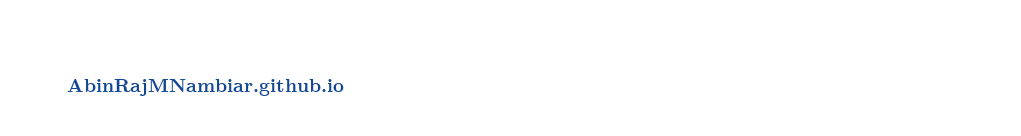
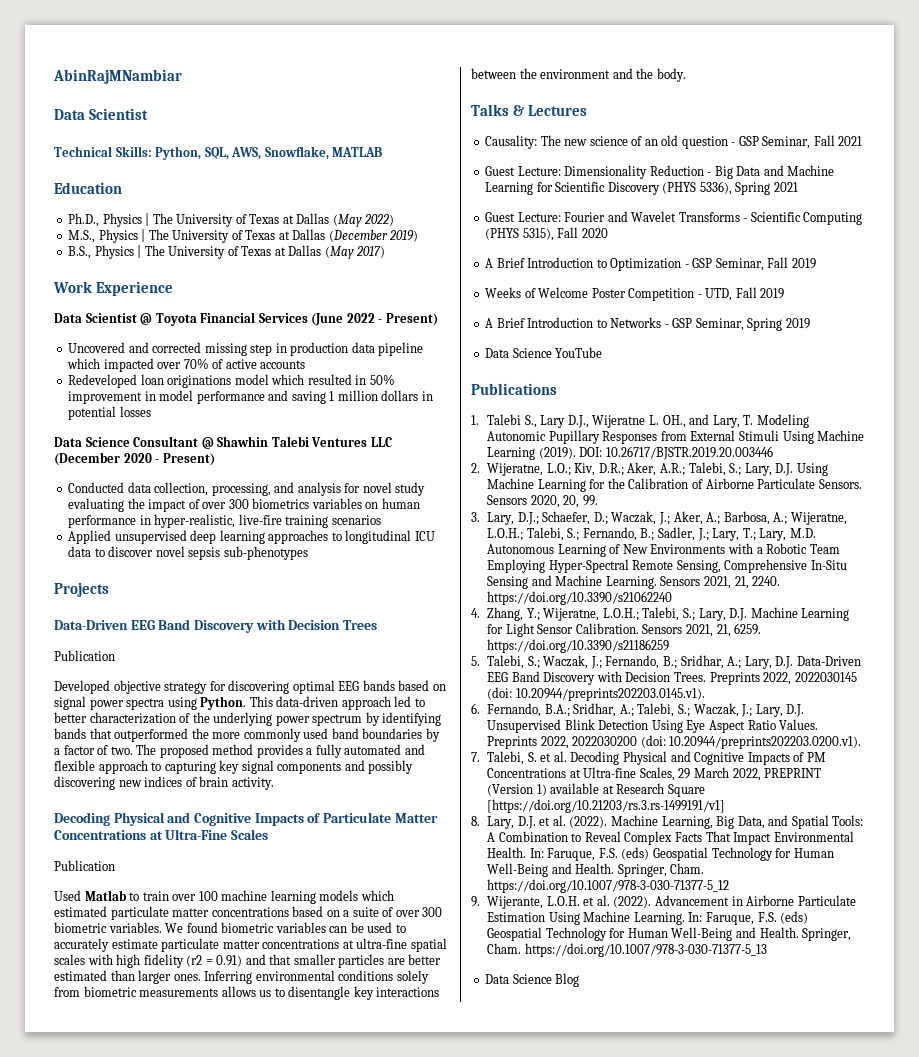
- AbinRajMNambiar.github.io
+ AbinRajMNambiar
+ Data Scientist
+ Technical Skills: Python, SQL, AWS, Snowflake, MATLAB
+ Education
+ Ph.D., Physics | The University of Texas at Dallas (May 2022)
+ M.S., Physics | The University of Texas at Dallas (December 2019)
+ B.S., Physics | The University of Texas at Dallas (May 2017)
+ Work Experience
+ Data Scientist @ Toyota Financial Services (June 2022 - Present)
+ Uncovered and corrected missing step in production data pipeline which impacted over 70% of active accounts
+ Redeveloped loan originations model which resulted in 50% improvement in model performance and saving 1 million dollars in potential losses
+ Data Science Consultant @ Shawhin Talebi Ventures LLC (December 2020 - Present)
+ Conducted data collection, processing, and analysis for novel study evaluating the impact of over 300 biometrics variables on human performance in hyper-realistic, live-fire training scenarios
+ Applied unsupervised deep learning approaches to longitudinal ICU data to discover novel sepsis sub-phenotypes
+ Projects
+ Data-Driven EEG Band Discovery with Decision Trees
+ Publication
+ Developed objective strategy for discovering optimal EEG bands based on signal power spectra using Python. This data-driven approach led to better characterization of the underlying power spectrum by identifying bands that outperformed the more commonly used band boundaries by a factor of two. The proposed method provides a fully automated and flexible approach to capturing key signal components and possibly discovering new indices of brain activity.
+ Decoding Physical and Cognitive Impacts of Particulate Matter Concentrations at Ultra-Fine Scales
+ Publication
+ Used Matlab to train over 100 machine learning models which estimated particulate matter concentrations based on a suite of over 300 biometric variables. We found biometric variables can be used to accurately estimate particulate matter concentrations at ultra-fine spatial scales with high fidelity (r2 = 0.91) and that smaller particles are better estimated than larger ones. Inferring environmental conditions solely from biometric measurements allows us to disentangle key interactions between the environment and the body.
+ Talks & Lectures
+ Causality: The new science of an old question - GSP Seminar, Fall 2021
+ Guest Lecture: Dimensionality Reduction - Big Data and Machine Learning for Scientific Discovery (PHYS 5336), Spring 2021
+ Guest Lecture: Fourier and Wavelet Transforms - Scientific Computing (PHYS 5315), Fall 2020
+ A Brief Introduction to Optimization - GSP Seminar, Fall 2019
+ Weeks of Welcome Poster Competition - UTD, Fall 2019
+ A Brief Introduction to Networks - GSP Seminar, Spring 2019
+ Data Science YouTube
+ Publications
+ 1. Talebi S., Lary D.J., Wijeratne L. OH., and Lary, T. Modeling Autonomic Pupillary Responses from External Stimuli Using Machine Learning (2019). DOI: 10.26717/BJSTR.2019.20.003446
+ 2. Wijeratne, L.O.; Kiv, D.R.; Aker, A.R.; Talebi, S.; Lary, D.J. Using Machine Learning for the Calibration of Airborne Particulate Sensors. Sensors 2020, 20, 99.
+ 3. Lary, D.J.; Schaefer, D.; Waczak, J.; Aker, A.; Barbosa, A.; Wijeratne, L.O.H.; Talebi, S.; Fernando, B.; Sadler, J.; Lary, T.; Lary, M.D. Autonomous Learning of New Environments with a Robotic Team Employing Hyper-Spectral Remote Sensing, Comprehensive In-Situ Sensing and Machine Learning. Sensors 2021, 21, 2240. https://doi.org/10.3390/s21062240
+ 4. Zhang, Y.; Wijeratne, L.O.H.; Talebi, S.; Lary, D.J. Machine Learning for Light Sensor Calibration. Sensors 2021, 21, 6259. https://doi.org/10.3390/s21186259
+ 5. Talebi, S.; Waczak, J.; Fernando, B.; Sridhar, A.; Lary, D.J. Data-Driven EEG Band Discovery with Decision Trees. Preprints 2022, 2022030145 (doi: 10.20944/preprints202203.0145.v1).
+ 6. Fernando, B.A.; Sridhar, A.; Talebi, S.; Waczak, J.; Lary, D.J. Unsupervised Blink Detection Using Eye Aspect Ratio Values. Preprints 2022, 2022030200 (doi: 10.20944/preprints202203.0200.v1).
+ 7. Talebi, S. et al. Decoding Physical and Cognitive Impacts of PM Concentrations at Ultra-fine Scales, 29 March 2022, PREPRINT (Version 1) available at Research Square [https://doi.org/10.21203/rs.3.rs-1499191/v1]
+ 8. Lary, D.J. et al. (2022). Machine Learning, Big Data, and Spatial Tools: A Combination to Reveal Complex Facts That Impact Environmental Health. In: Faruque, F.S. (eds) Geospatial Technology for Human Well-Being and Health. Springer, Cham. https://doi.org/10.1007/978-3-030-71377-5_12
+ 9. Wijerante, L.O.H. et al. (2022). Advancement in Airborne Particulate Estimation Using Machine Learning. In: Faruque, F.S. (eds) Geospatial Technology for Human Well-Being and Health. Springer, Cham. https://doi.org/10.1007/978-3-030-71377-5_13
+ Data Science Blog

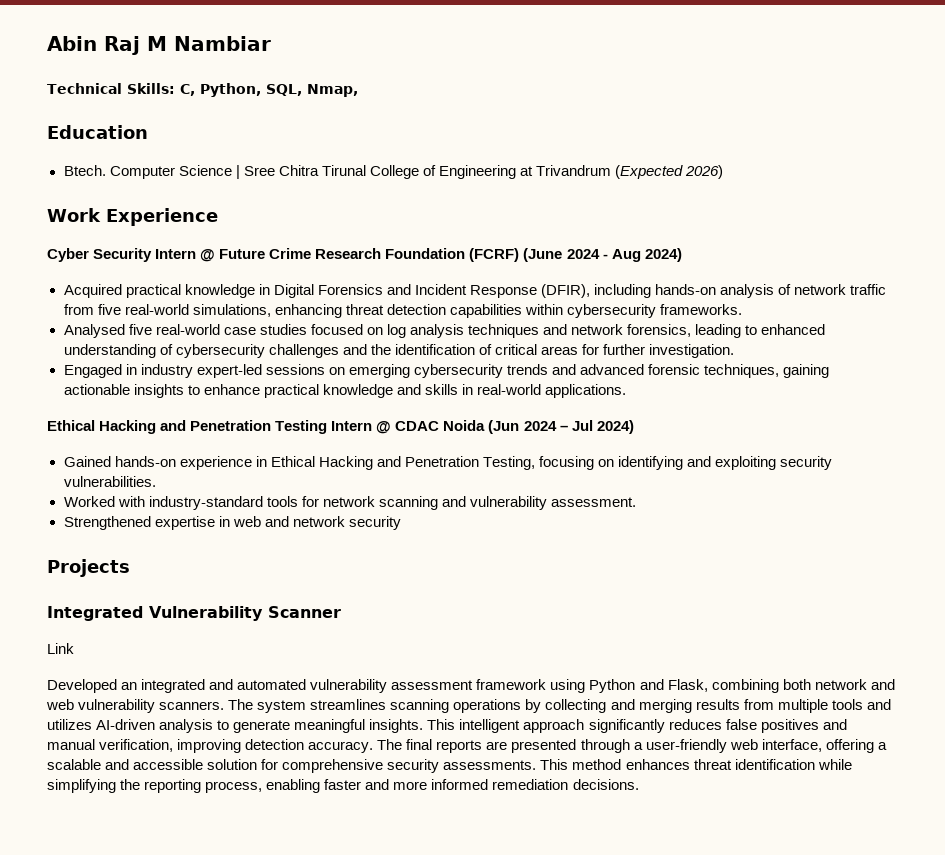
- AbinRajMNambiar
- Data Scientist
+ Abin Raj M Nambiar
- Technical Skills: Python, SQL, AWS, Snowflake, MATLAB
+ Technical Skills: C, Python, SQL, Nmap,
  Education
- Ph.D., Physics | The University of Texas at Dallas (May 2022)
- M.S., Physics | The University of Texas at Dallas (December 2019)
- B.S., Physics | The University of Texas at Dallas (May 2017)
+ Btech. Computer Science | Sree Chitra Tirunal College of Engineering at Trivandrum (Expected 2026)
  Work Experience
- Data Scientist @ Toyota Financial Services (June 2022 - Present)
- Uncovered and corrected missing step in production data pipeline which impacted over 70% of active accounts
- Redeveloped loan originations model which resulted in 50% improvement in model performance and saving 1 million dollars in potential losses
- Data Science Consultant @ Shawhin Talebi Ventures LLC (December 2020 - Present)
- Conducted data collection, processing, and analysis for novel study evaluating the impact of over 300 biometrics variables on human performance in hyper-realistic, live-fire training scenarios
- Applied unsupervised deep learning approaches to longitudinal ICU data to discover novel sepsis sub-phenotypes
+ Cyber Security Intern @ Future Crime Research Foundation (FCRF) (June 2024 - Aug 2024)
+ Acquired practical knowledge in Digital Forensics and Incident Response (DFIR), including hands-on analysis of network traffic from five real-world simulations, enhancing threat detection capabilities within cybersecurity frameworks.
+ Analysed five real-world case studies focused on log analysis techniques and network forensics, leading to enhanced understanding of cybersecurity challenges and the identification of critical areas for further investigation.
+ Engaged in industry expert-led sessions on emerging cybersecurity trends and advanced forensic techniques, gaining actionable insights to enhance practical knowledge and skills in real-world applications.
+ Ethical Hacking and Penetration Testing Intern @ CDAC Noida (Jun 2024 – Jul 2024)
+ Gained hands-on experience in Ethical Hacking and Penetration Testing, focusing on identifying and exploiting security vulnerabilities.
+ Worked with industry-standard tools for network scanning and vulnerability assessment.
+ Strengthened expertise in web and network security
  Projects
- Data-Driven EEG Band Discovery with Decision Trees
- Publication
- Developed objective strategy for discovering optimal EEG bands based on signal power spectra using Python. This data-driven approach led to better characterization of the underlying power spectrum by identifying bands that outperformed the more commonly used band boundaries by a factor of two. The proposed method provides a fully automated and flexible approach to capturing key signal components and possibly discovering new indices of brain activity.
- Decoding Physical and Cognitive Impacts of Particulate Matter Concentrations at Ultra-Fine Scales
- Publication
- Used Matlab to train over 100 machine learning models which estimated particulate matter concentrations based on a suite of over 300 biometric variables. We found biometric variables can be used to accurately estimate particulate matter concentrations at ultra-fine spatial scales with high fidelity (r2 = 0.91) and that smaller particles are better estimated than larger ones. Inferring environmental conditions solely from biometric measurements allows us to disentangle key interactions between the environment and the body.
- Talks & Lectures
- Causality: The new science of an old question - GSP Seminar, Fall 2021
- Guest Lecture: Dimensionality Reduction - Big Data and Machine Learning for Scientific Discovery (PHYS 5336), Spring 2021
- Guest Lecture: Fourier and Wavelet Transforms - Scientific Computing (PHYS 5315), Fall 2020
- A Brief Introduction to Optimization - GSP Seminar, Fall 2019
- Weeks of Welcome Poster Competition - UTD, Fall 2019
- A Brief Introduction to Networks - GSP Seminar, Spring 2019
- Data Science YouTube
- Publications
- 1. Talebi S., Lary D.J., Wijeratne L. OH., and Lary, T. Modeling Autonomic Pupillary Responses from External Stimuli Using Machine Learning (2019). DOI: 10.26717/BJSTR.2019.20.003446
- 2. Wijeratne, L.O.; Kiv, D.R.; Aker, A.R.; Talebi, S.; Lary, D.J. Using Machine Learning for the Calibration of Airborne Particulate Sensors. Sensors 2020, 20, 99.
- 3. Lary, D.J.; Schaefer, D.; Waczak, J.; Aker, A.; Barbosa, A.; Wijeratne, L.O.H.; Talebi, S.; Fernando, B.; Sadler, J.; Lary, T.; Lary, M.D. Autonomous Learning of New Environments with a Robotic Team Employing Hyper-Spectral Remote Sensing, Comprehensive In-Situ Sensing and Machine Learning. Sensors 2021, 21, 2240. https://doi.org/10.3390/s21062240
- 4. Zhang, Y.; Wijeratne, L.O.H.; Talebi, S.; Lary, D.J. Machine Learning for Light Sensor Calibration. Sensors 2021, 21, 6259. https://doi.org/10.3390/s21186259
- 5. Talebi, S.; Waczak, J.; Fernando, B.; Sridhar, A.; Lary, D.J. Data-Driven EEG Band Discovery with Decision Trees. Preprints 2022, 2022030145 (doi: 10.20944/preprints202203.0145.v1).
- 6. Fernando, B.A.; Sridhar, A.; Talebi, S.; Waczak, J.; Lary, D.J. Unsupervised Blink Detection Using Eye Aspect Ratio Values. Preprints 2022, 2022030200 (doi: 10.20944/preprints202203.0200.v1).
- 7. Talebi, S. et al. Decoding Physical and Cognitive Impacts of PM Concentrations at Ultra-fine Scales, 29 March 2022, PREPRINT (Version 1) available at Research Square [https://doi.org/10.21203/rs.3.rs-1499191/v1]
- 8. Lary, D.J. et al. (2022). Machine Learning, Big Data, and Spatial Tools: A Combination to Reveal Complex Facts That Impact Environmental Health. In: Faruque, F.S. (eds) Geospatial Technology for Human Well-Being and Health. Springer, Cham. https://doi.org/10.1007/978-3-030-71377-5_12
- 9. Wijerante, L.O.H. et al. (2022). Advancement in Airborne Particulate Estimation Using Machine Learning. In: Faruque, F.S. (eds) Geospatial Technology for Human Well-Being and Health. Springer, Cham. https://doi.org/10.1007/978-3-030-71377-5_13
- Data Science Blog
+ Integrated Vulnerability Scanner
+ Link
+ Developed an integrated and automated vulnerability assessment framework using Python and Flask, combining both network and web vulnerability scanners. The system streamlines scanning operations by collecting and merging results from multiple tools and utilizes AI-driven analysis to generate meaningful insights. This intelligent approach significantly reduces false positives and manual verification, improving detection accuracy. The final reports are presented through a user-friendly web interface, offering a scalable and accessible solution for comprehensive security assessments. This method enhances threat identification while simplifying the reporting process, enabling faster and more informed remediation decisions.

